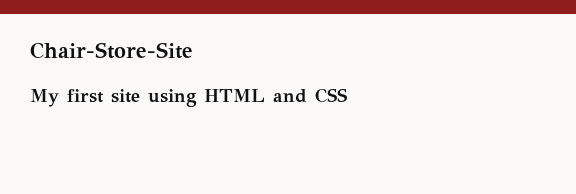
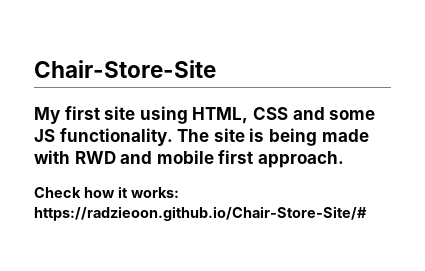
- My first site using HTML and CSS
+ My first site using HTML, CSS and some JS functionality. The site is being made with RWD and mobile first approach.
+ Check how it works: https://radzieoon.github.io/Chair-Store-Site/#

